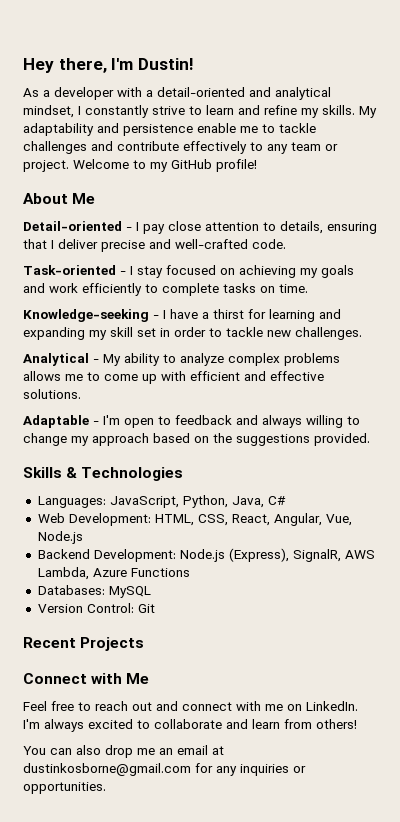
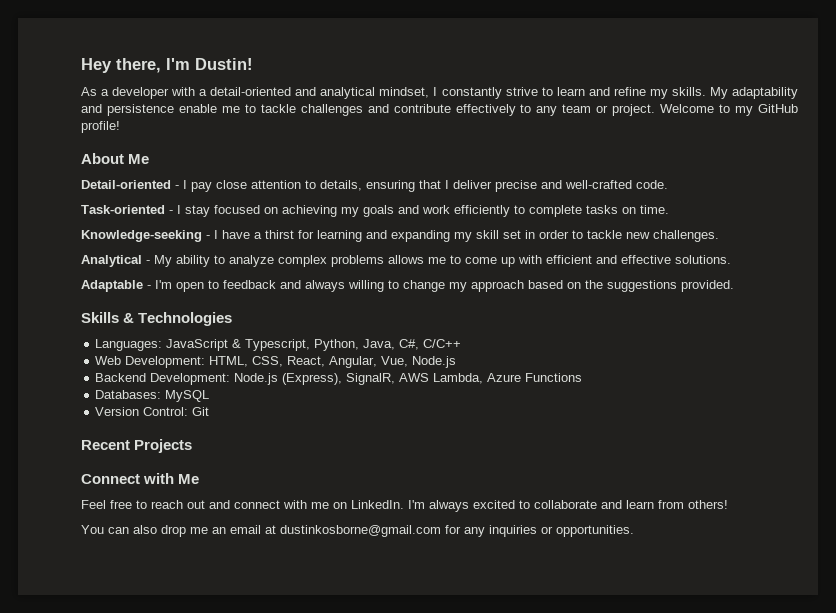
- Languages: JavaScript, Python, Java, C#
+ Languages: JavaScript & Typescript, Python, Java, C#, C/C++

